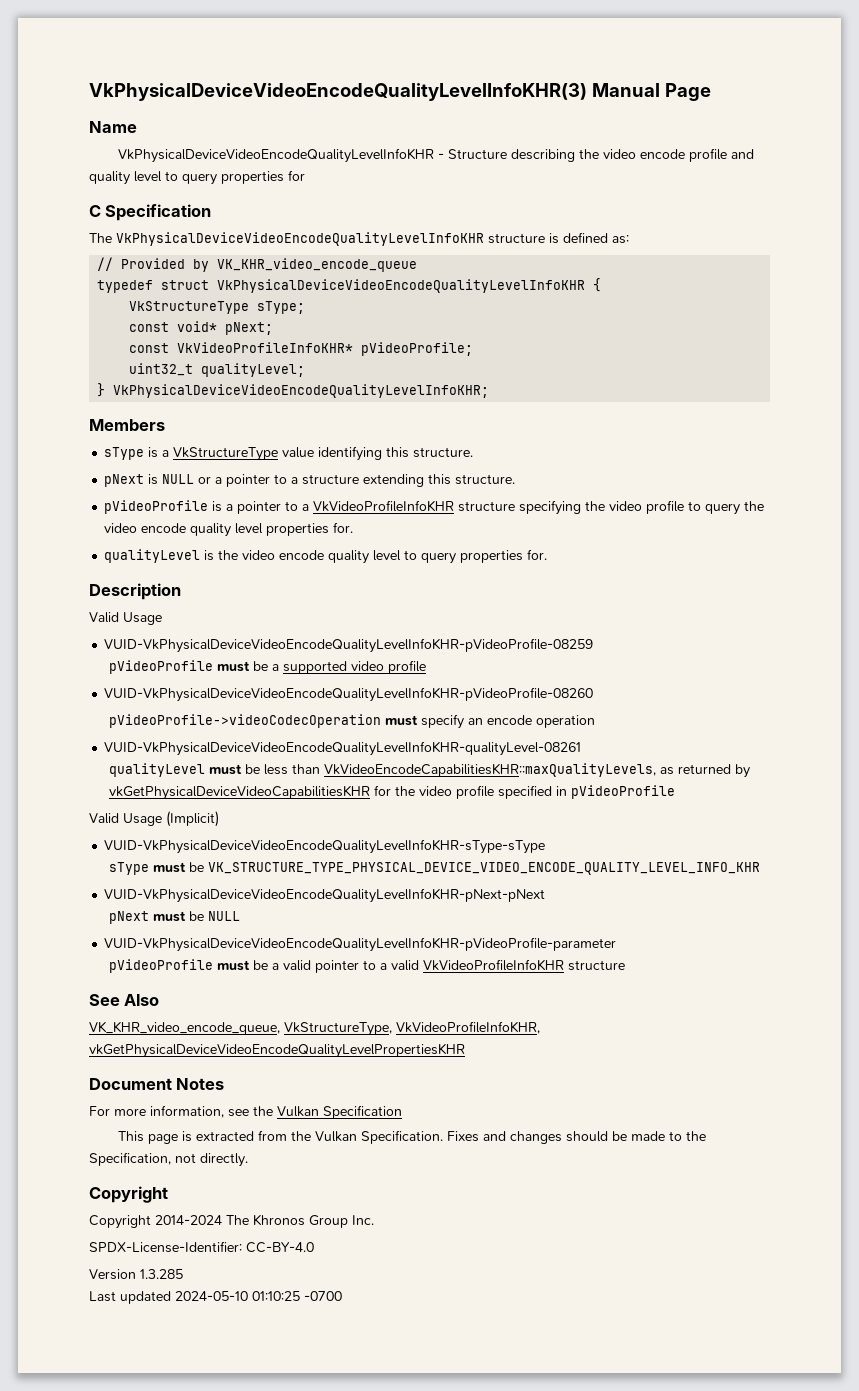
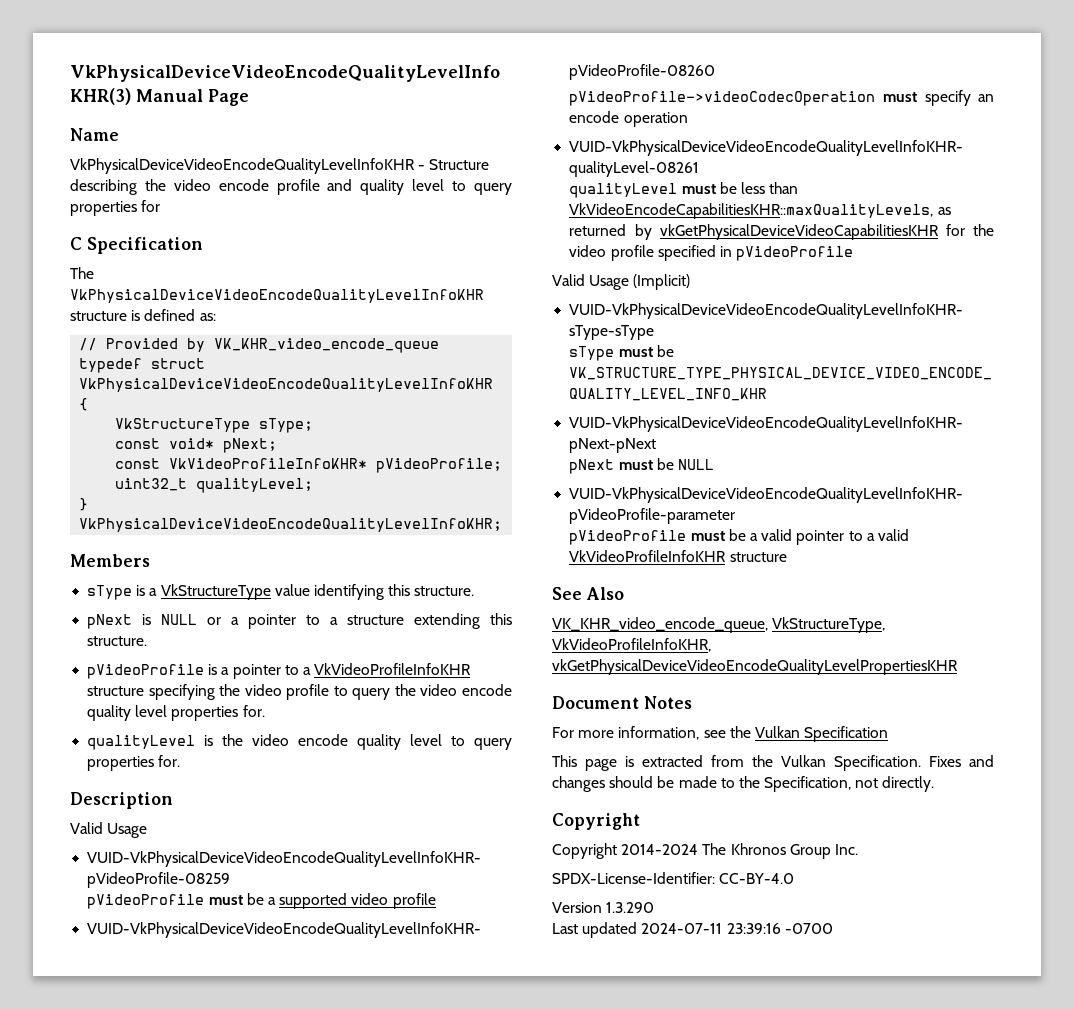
- Version 1.3.285
+ Version 1.3.290
- Last updated 2024-05-10 01:10:25 -0700
+ Last updated 2024-07-11 23:39:16 -0700

